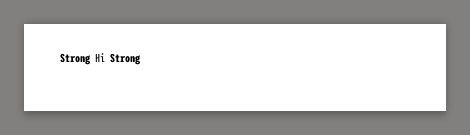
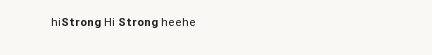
- Strong Hi Strong
+ hiStrong Hi Strong heehe

